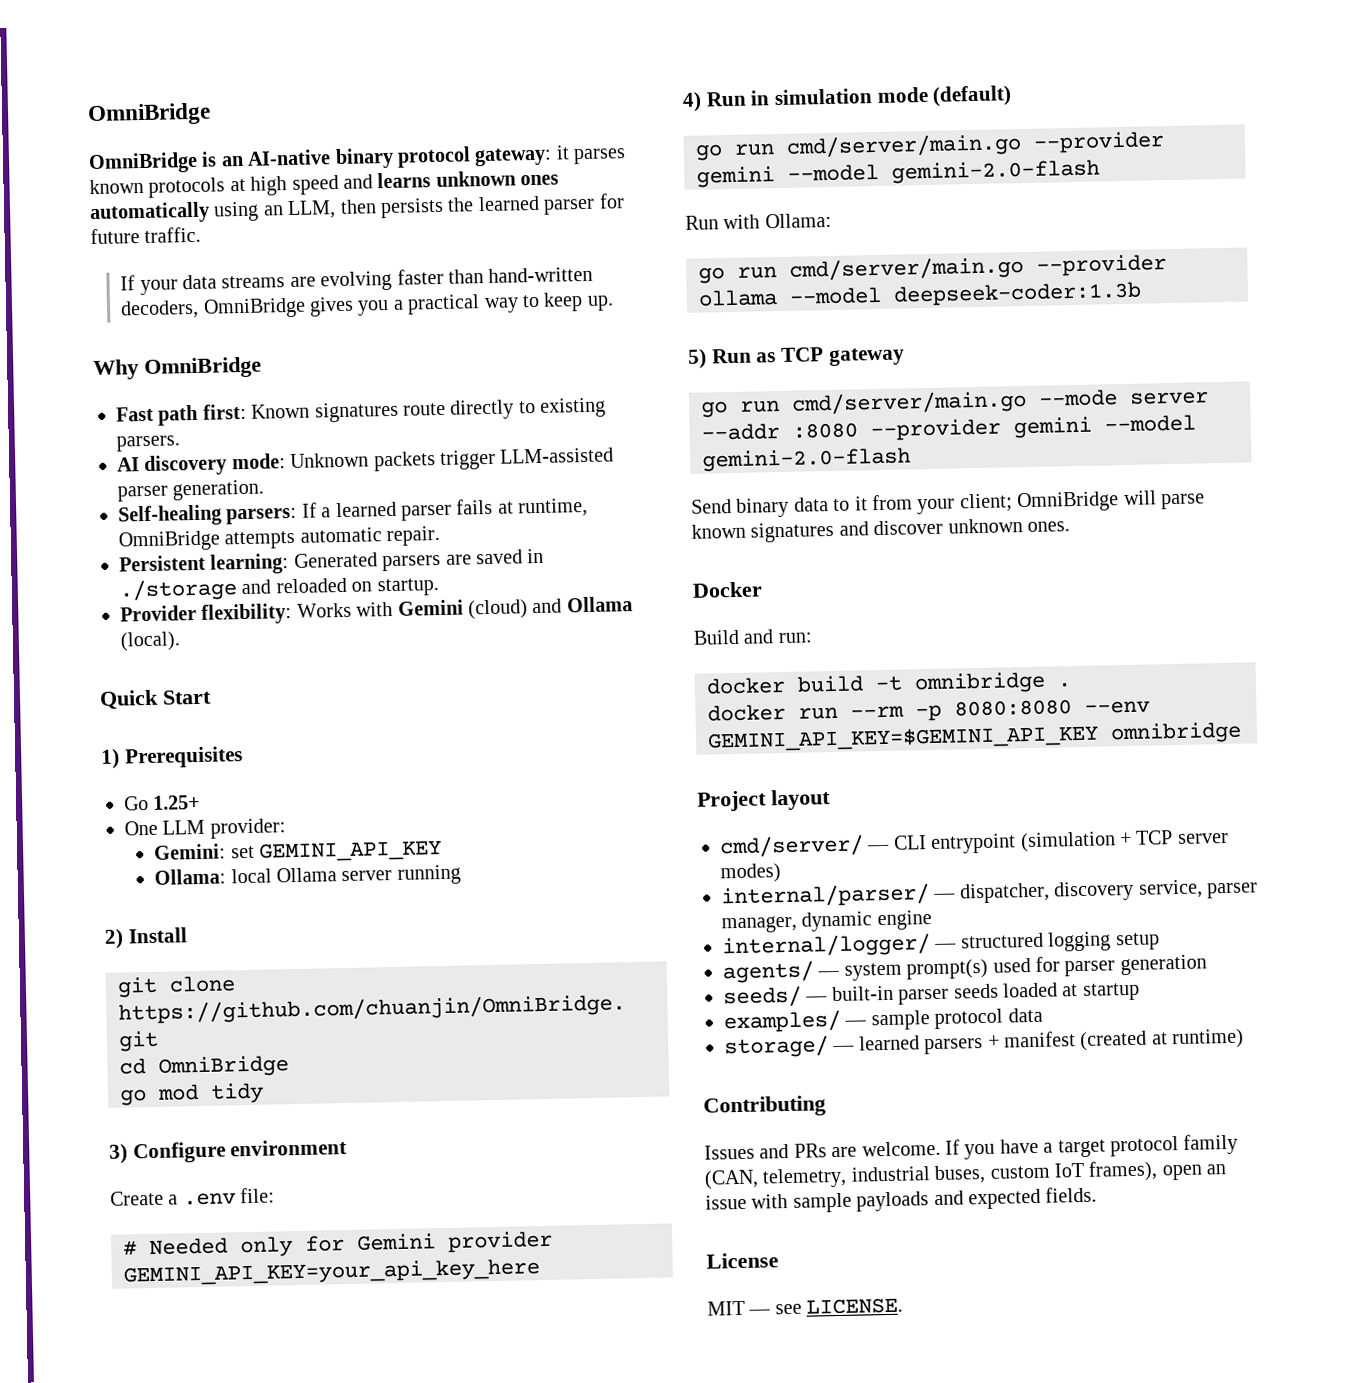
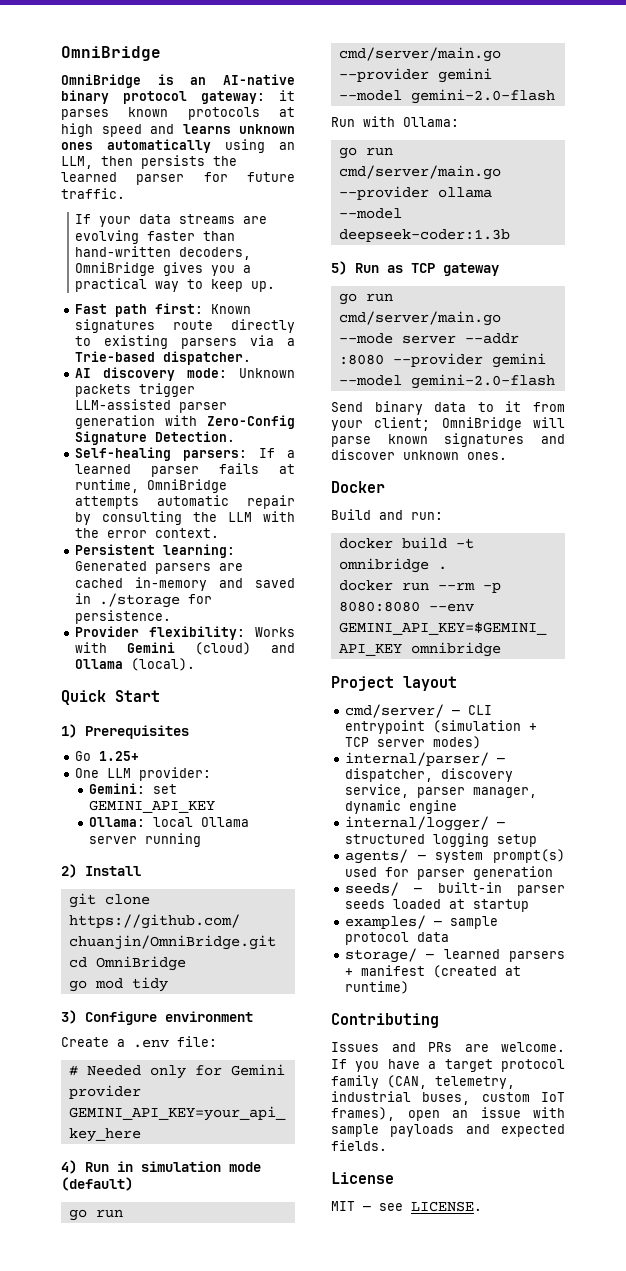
- Why OmniBridge
- Fast path first: Known signatures route directly to existing parsers.
+ Fast path first: Known signatures route directly to existing parsers via a Trie-based dispatcher.
- AI discovery mode: Unknown packets trigger LLM-assisted parser generation.
+ AI discovery mode: Unknown packets trigger LLM-assisted parser generation with Zero-Config Signature Detection.
- Self-healing parsers: If a learned parser fails at runtime, OmniBridge attempts automatic repair.
+ Self-healing parsers: If a learned parser fails at runtime, OmniBridge attempts automatic repair by consulting the LLM with the error context.
- Persistent learning: Generated parsers are saved in ./storage and reloaded on startup.
+ Persistent learning: Generated parsers are cached in-memory and saved in ./storage for persistence.

